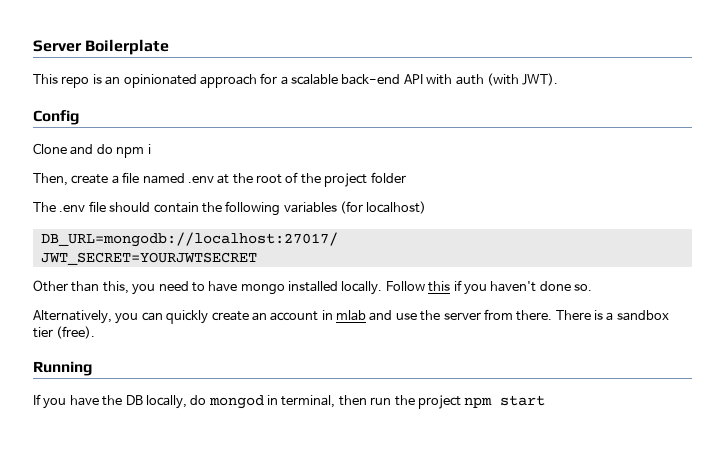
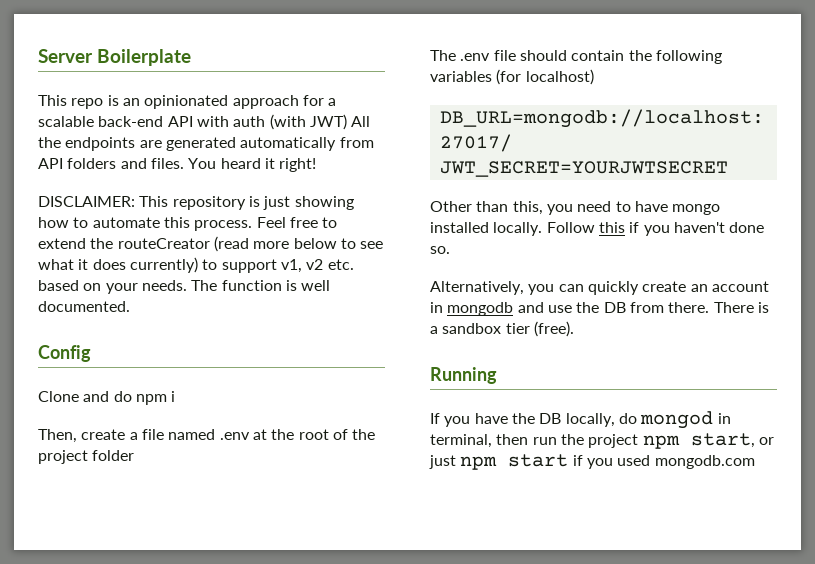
- This repo is an opinionated approach for a scalable back-end API with auth (with JWT).
+ This repo is an opinionated approach for a scalable back-end API with auth (with JWT) All the endpoints are generated automatically from API folders and files. You heard it right!
+ DISCLAIMER: This repository is just showing how to automate this process. Feel free to extend the routeCreator (read more below to see what it does currently) to support v1, v2 etc. based on your needs. The function is well documented.
- Alternatively, you can quickly create an account in mlab and use the server from there.
+ Alternatively, you can quickly create an account in mongodb and use the DB from there.
- If you have the DB locally, do mongod in terminal, then run the project npm start
+ If you have the DB locally, do mongod in terminal, then run the project npm start, or just npm start if you used mongodb.com

